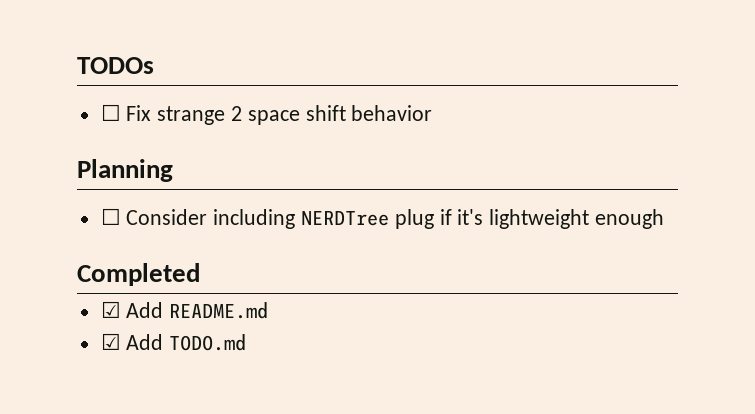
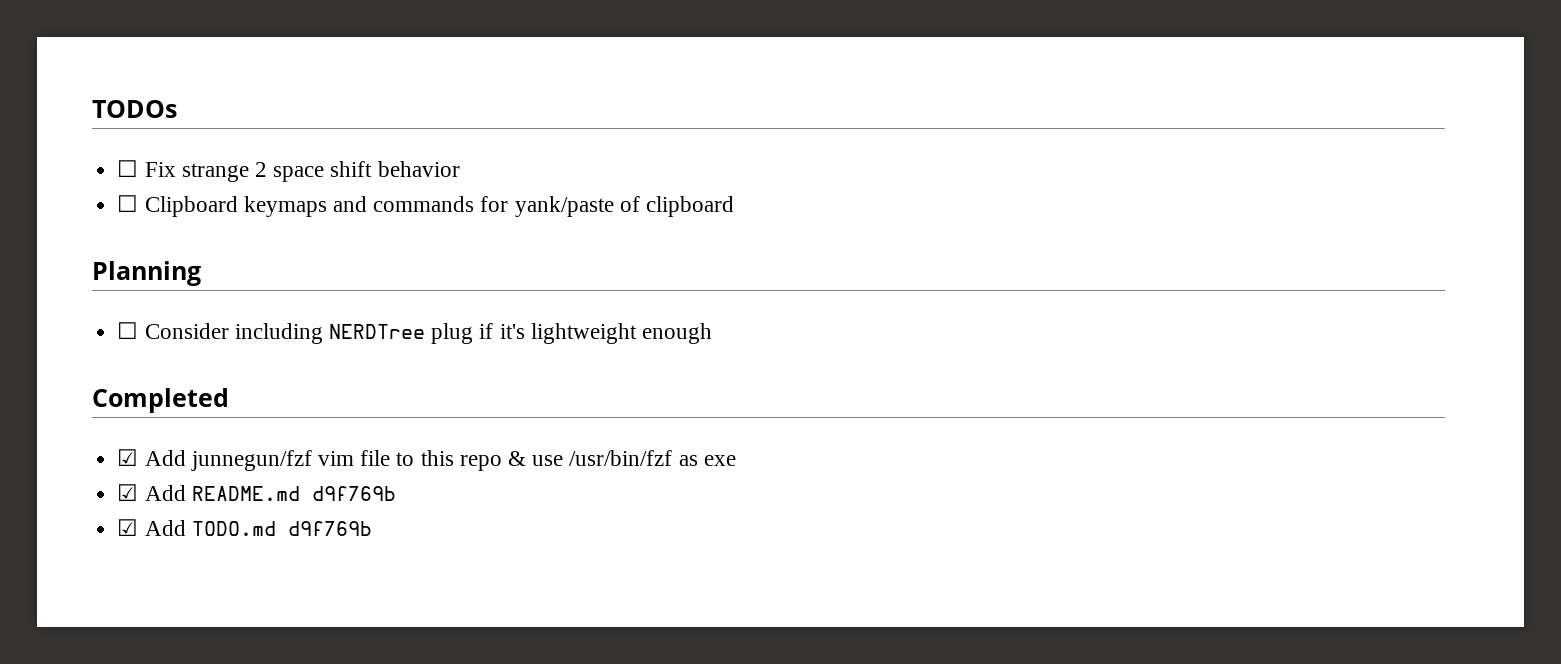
+ ☐ Clipboard keymaps and commands for yank/paste of clipboard
+ ☑ Add junnegun/fzf vim file to this repo & use /usr/bin/fzf as exe
- ☑ Add README.md
+ ☑ Add README.md d9f769b
- ☑ Add TODO.md
+ ☑ Add TODO.md d9f769b

